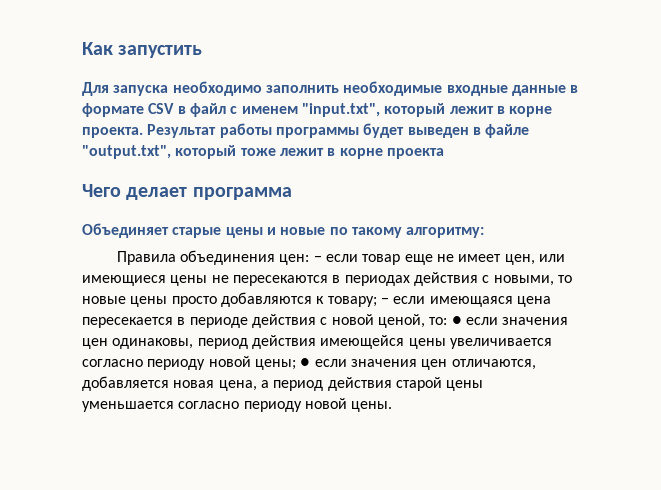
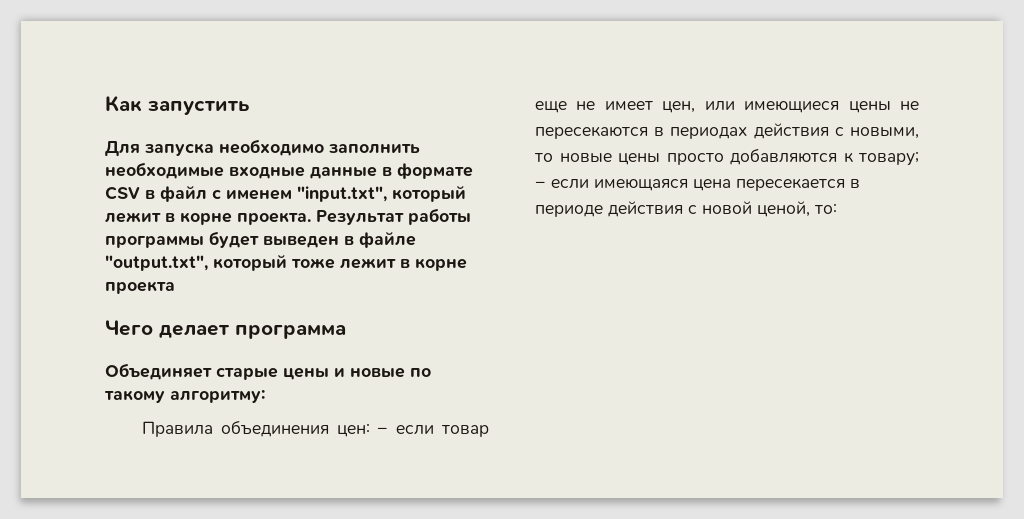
- Правила объединения цен: − если товар еще не имеет цен, или имеющиеся цены не пересекаются в периодах действия с новыми, то новые цены просто добавляются к товару; − если имеющаяся цена пересекается в периоде действия с новой ценой, то: ● если значения цен одинаковы, период действия имеющейся цены увеличивается согласно периоду новой цены; ● если значения цен отличаются, добавляется новая цена, а период действия старой цены уменьшается согласно периоду новой цены.
+ Правила объединения цен: − если товар еще не имеет цен, или имеющиеся цены не пересекаются в периодах действия с новыми, то новые цены просто добавляются к товару; − если имеющаяся цена пересекается в периоде действия с новой ценой, то:

